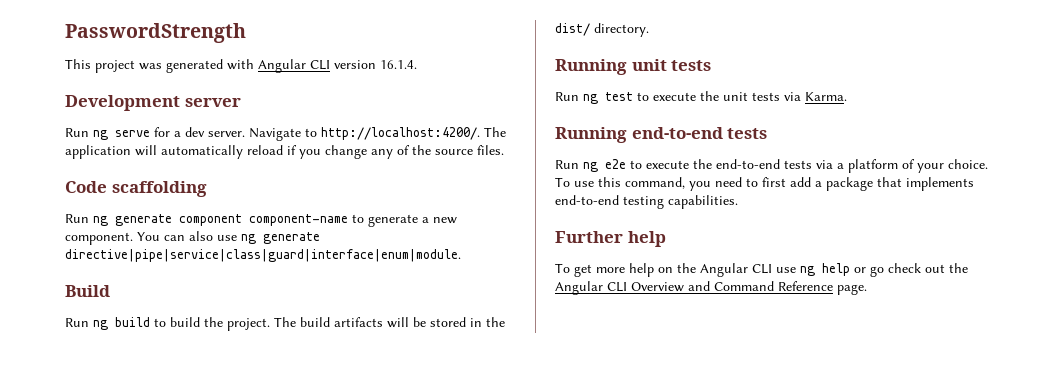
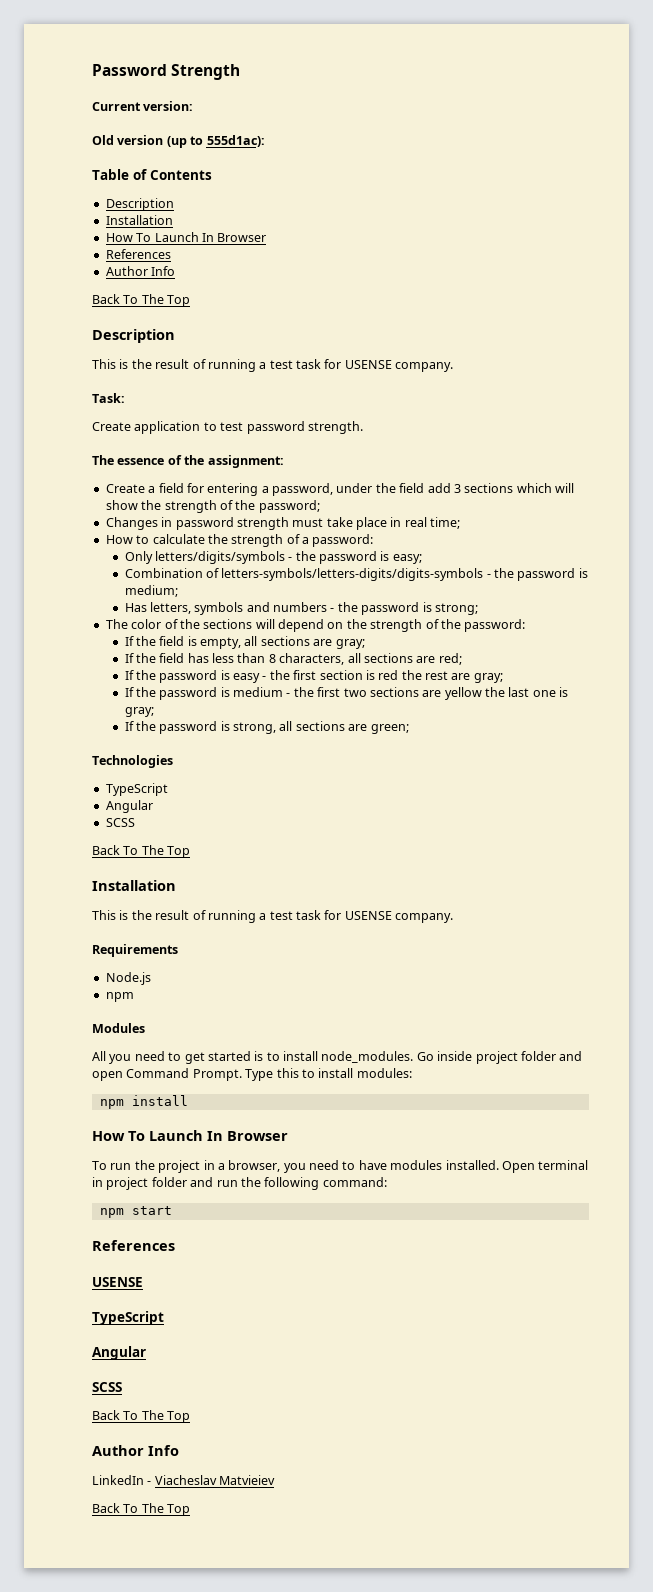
- PasswordStrength
- This project was generated with Angular CLI version 16.1.4.
- Development server
- Run ng serve for a dev server. Navigate to http://localhost:4200/. The application will automatically reload if you change any of the source files.
- Code scaffolding
- Run ng generate component component-name to generate a new component. You can also use ng generate directive|pipe|service|class|guard|interface|enum|module.
- Build
- Run ng build to build the project. The build artifacts will be stored in the dist/ directory.
- Running unit tests
- Run ng test to execute the unit tests via Karma.
- Running end-to-end tests
- Run ng e2e to execute the end-to-end tests via a platform of your choice. To use this command, you need to first add a package that implements end-to-end testing capabilities.
- Further help
- To get more help on the Angular CLI use ng help or go check out the Angular CLI Overview and Command Reference page.
+ Password Strength
+ Current version:
+ Old version (up to 555d1ac):
+ Table of Contents
+ Description
+ Installation
+ How To Launch In Browser
+ References
+ Author Info
+ Back To The Top
+ Description
+ This is the result of running a test task for USENSE сompany.
+ Task:
+ Create application to test password strength.
+ The essence of the assignment:
+ Create a field for entering a password, under the field add 3 sections which will show the strength of the password;
+ Changes in password strength must take place in real time;
+ How to calculate the strength of a password:
+ Only letters/digits/symbols - the password is easy;
+ Combination of letters-symbols/letters-digits/digits-symbols - the password is medium;
+ Has letters, symbols and numbers - the password is strong;
+ The color of the sections will depend on the strength of the password:
+ If the field is empty, all sections are gray;
+ If the field has less than 8 characters, all sections are red;
+ If the password is easy - the first section is red the rest are gray;
+ If the password is medium - the first two sections are yellow the last one is gray;
+ If the password is strong, all sections are green;
+ Technologies
+ TypeScript
+ Angular
+ SCSS
+ Back To The Top
+ Installation
+ This is the result of running a test task for USENSE сompany.
+ Requirements
+ Node.js
+ npm
+ Modules
+ All you need to get started is to install node_modules. Go inside project folder and open Command Prompt. Type this to install modules:
+ npm install
+ How To Launch In Browser
+ To run the project in a browser, you need to have modules installed. Open terminal in project folder and run the following command:
+ npm start
+ References
+ USENSE
+ TypeScript
+ Angular
+ SCSS
+ Back To The Top
+ Author Info
+ LinkedIn - Viacheslav Matvieiev
+ Back To The Top

